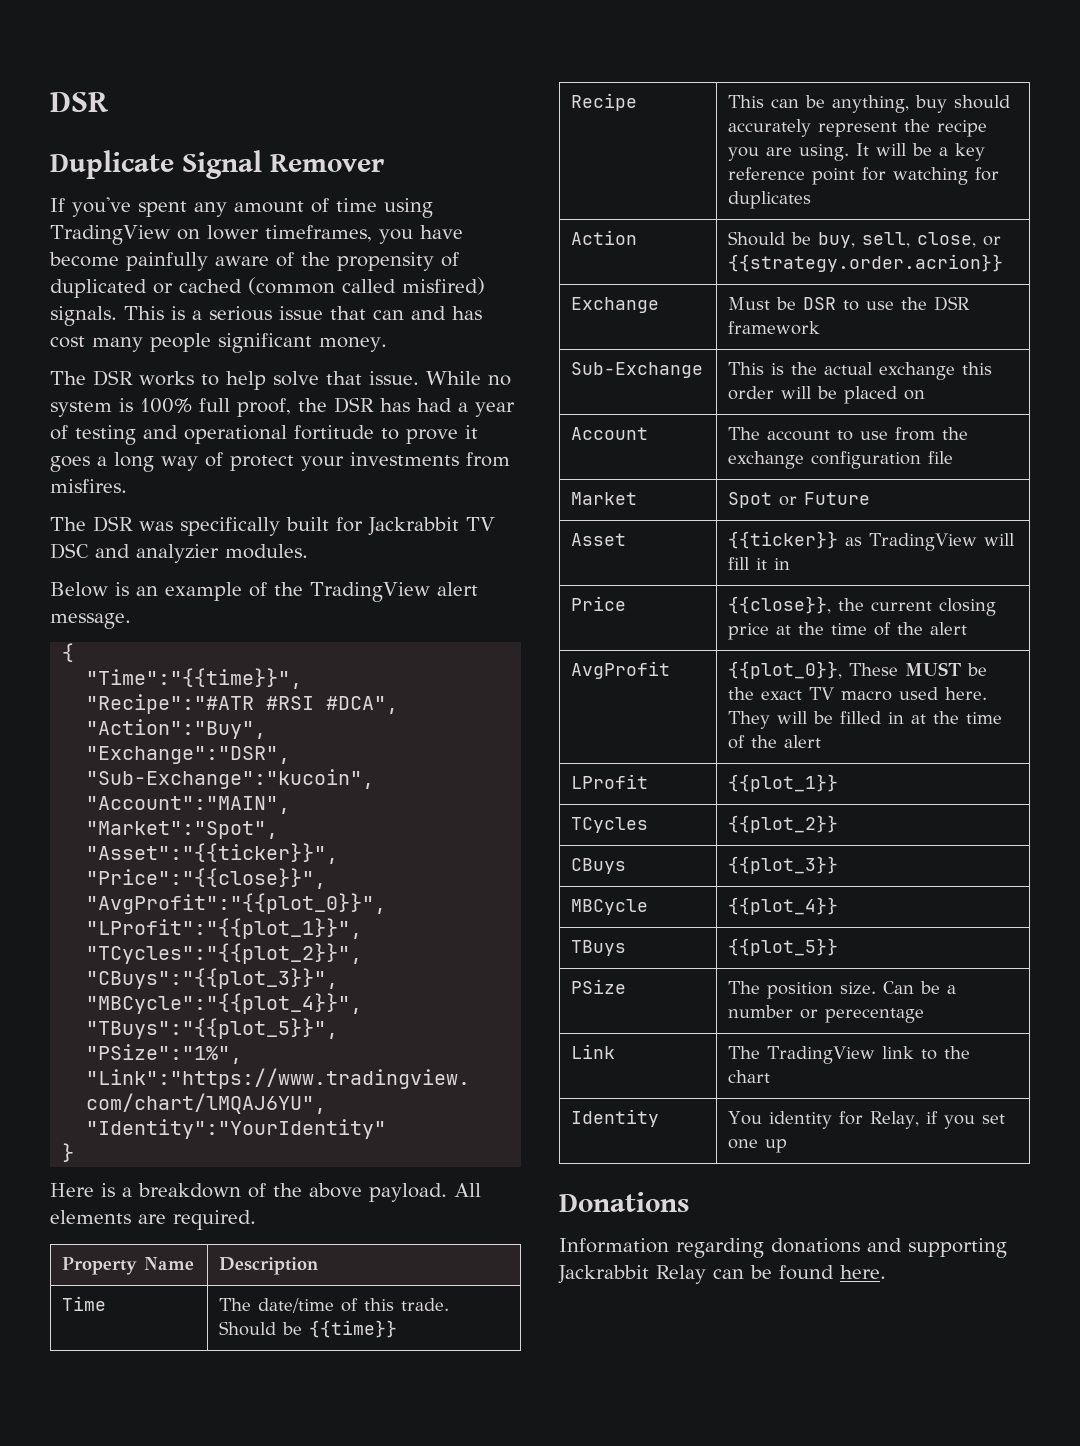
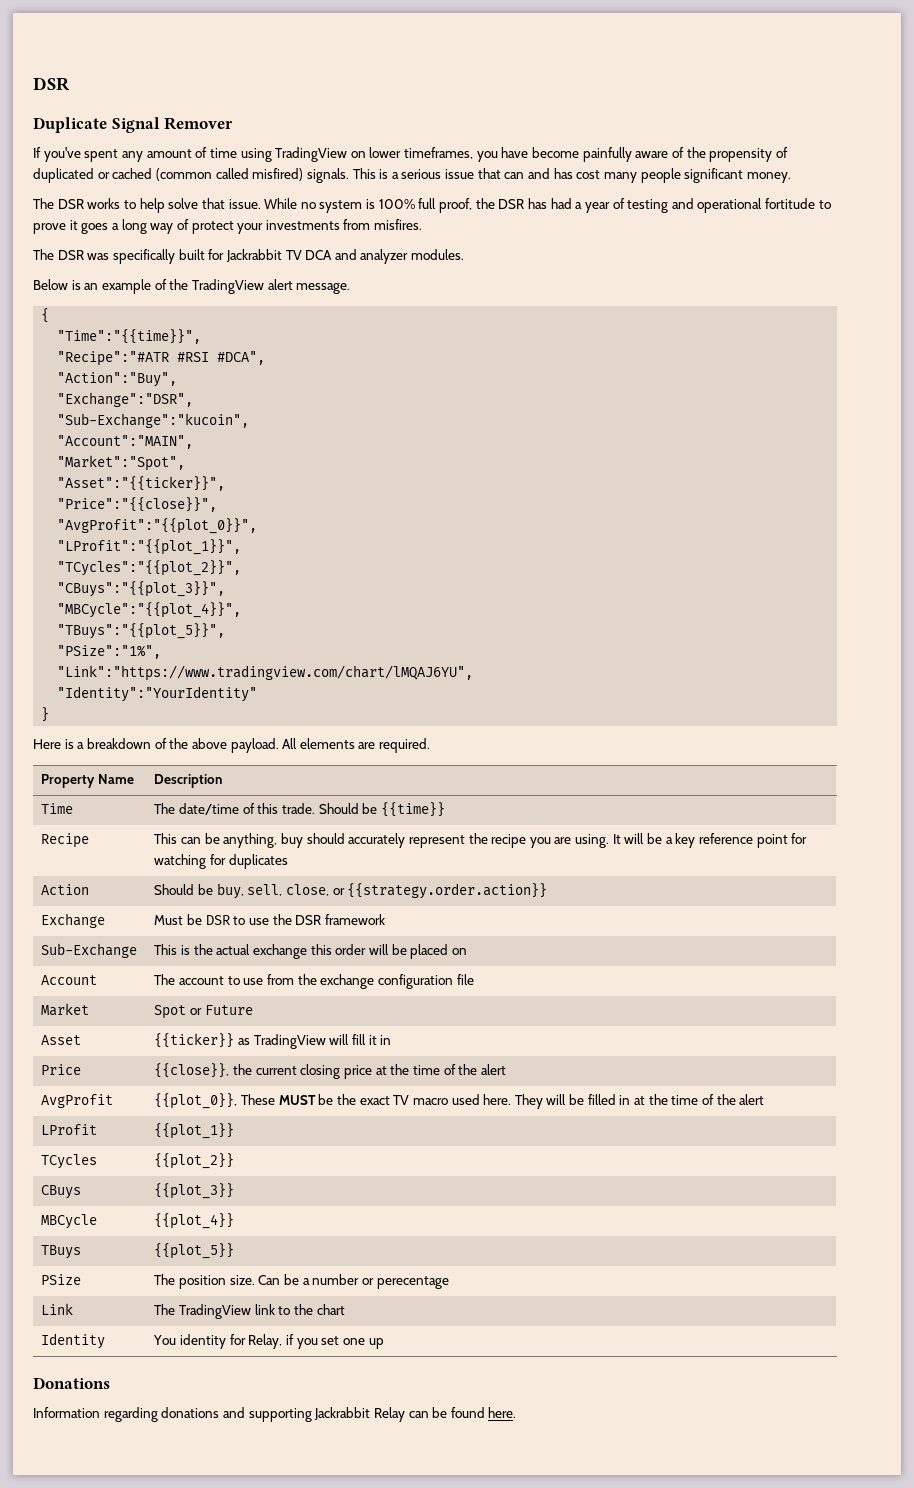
- The DSR was specifically built for Jackrabbit TV DSC and analyzier modules.
+ The DSR was specifically built for Jackrabbit TV DCA and analyzer modules.
- Action | Should be buy, sell, close, or {{strategy.order.acrion}}
+ Action | Should be buy, sell, close, or {{strategy.order.action}}

